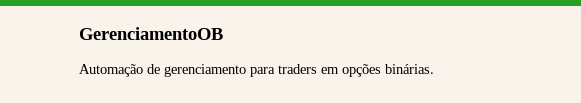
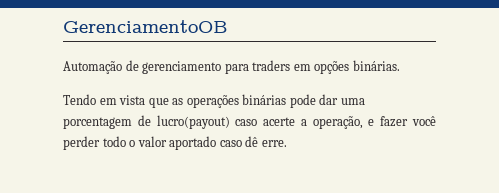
+ Tendo em vista que as operações binárias pode dar uma porcentagem de lucro(payout) caso acerte a operação, e fazer você perder todo o valor aportado caso dê erre.

